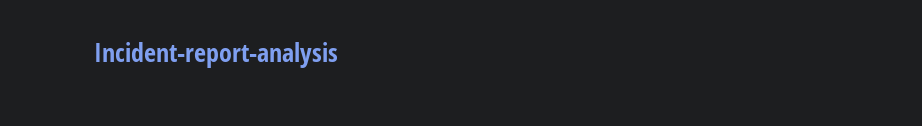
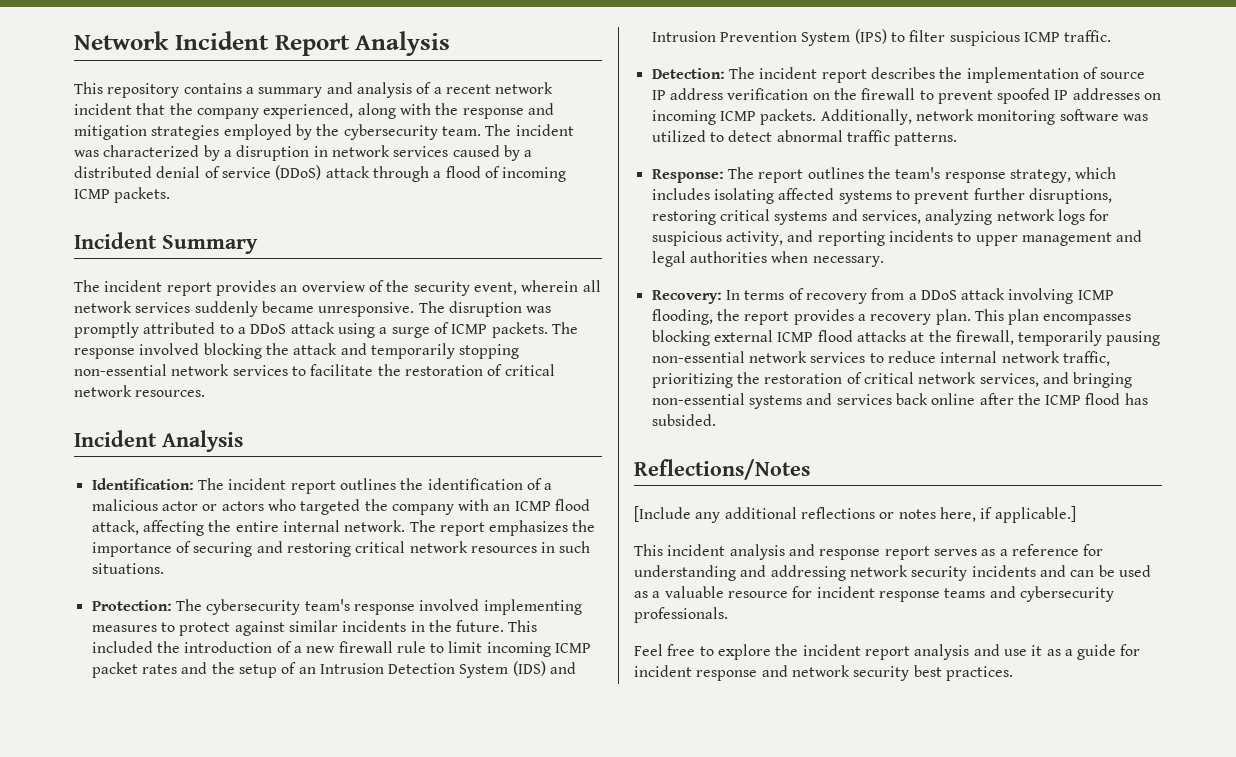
- Incident-report-analysis
+ Network Incident Report Analysis
+ This repository contains a summary and analysis of a recent network incident that the company experienced, along with the response and mitigation strategies employed by the cybersecurity team. The incident was characterized by a disruption in network services caused by a distributed denial of service (DDoS) attack through a flood of incoming ICMP packets.
+ Incident Summary
+ The incident report provides an overview of the security event, wherein all network services suddenly became unresponsive. The disruption was promptly attributed to a DDoS attack using a surge of ICMP packets. The response involved blocking the attack and temporarily stopping non-essential network services to facilitate the restoration of critical network resources.
+ Incident Analysis
+ Identification: The incident report outlines the identification of a malicious actor or actors who targeted the company with an ICMP flood attack, affecting the entire internal network. The report emphasizes the importance of securing and restoring critical network resources in such situations.
+ Protection: The cybersecurity team's response involved implementing measures to protect against similar incidents in the future. This included the introduction of a new firewall rule to limit incoming ICMP packet rates and the setup of an Intrusion Detection System (IDS) and Intrusion Prevention System (IPS) to filter suspicious ICMP traffic.
+ Detection: The incident report describes the implementation of source IP address verification on the firewall to prevent spoofed IP addresses on incoming ICMP packets. Additionally, network monitoring software was utilized to detect abnormal traffic patterns.
+ Response: The report outlines the team's response strategy, which includes isolating affected systems to prevent further disruptions, restoring critical systems and services, analyzing network logs for suspicious activity, and reporting incidents to upper management and legal authorities when necessary.
+ Recovery: In terms of recovery from a DDoS attack involving ICMP flooding, the report provides a recovery plan. This plan encompasses blocking external ICMP flood attacks at the firewall, temporarily pausing non-essential network services to reduce internal network traffic, prioritizing the restoration of critical network services, and bringing non-essential systems and services back online after the ICMP flood has subsided.
+ Reflections/Notes
+ [Include any additional reflections or notes here, if applicable.]
+ This incident analysis and response report serves as a reference for understanding and addressing network security incidents and can be used as a valuable resource for incident response teams and cybersecurity professionals.
+ Feel free to explore the incident report analysis and use it as a guide for incident response and network security best practices.

